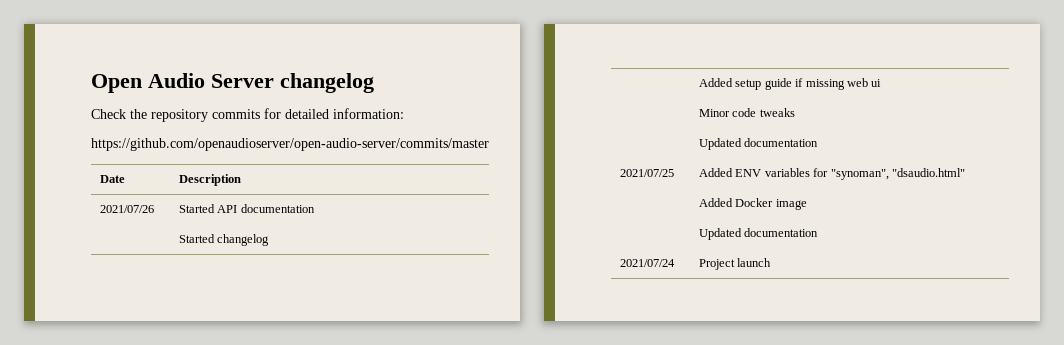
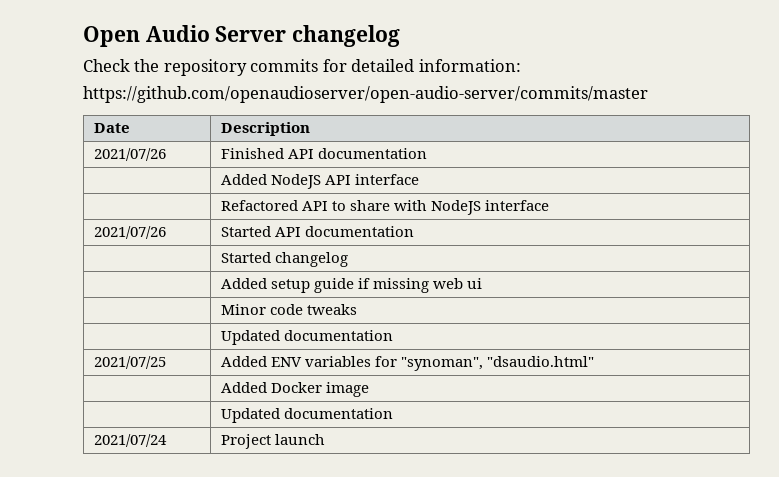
+ 2021/07/26 | Finished API documentation
+ | Added NodeJS API interface
+ | Refactored API to share with NodeJS interface

